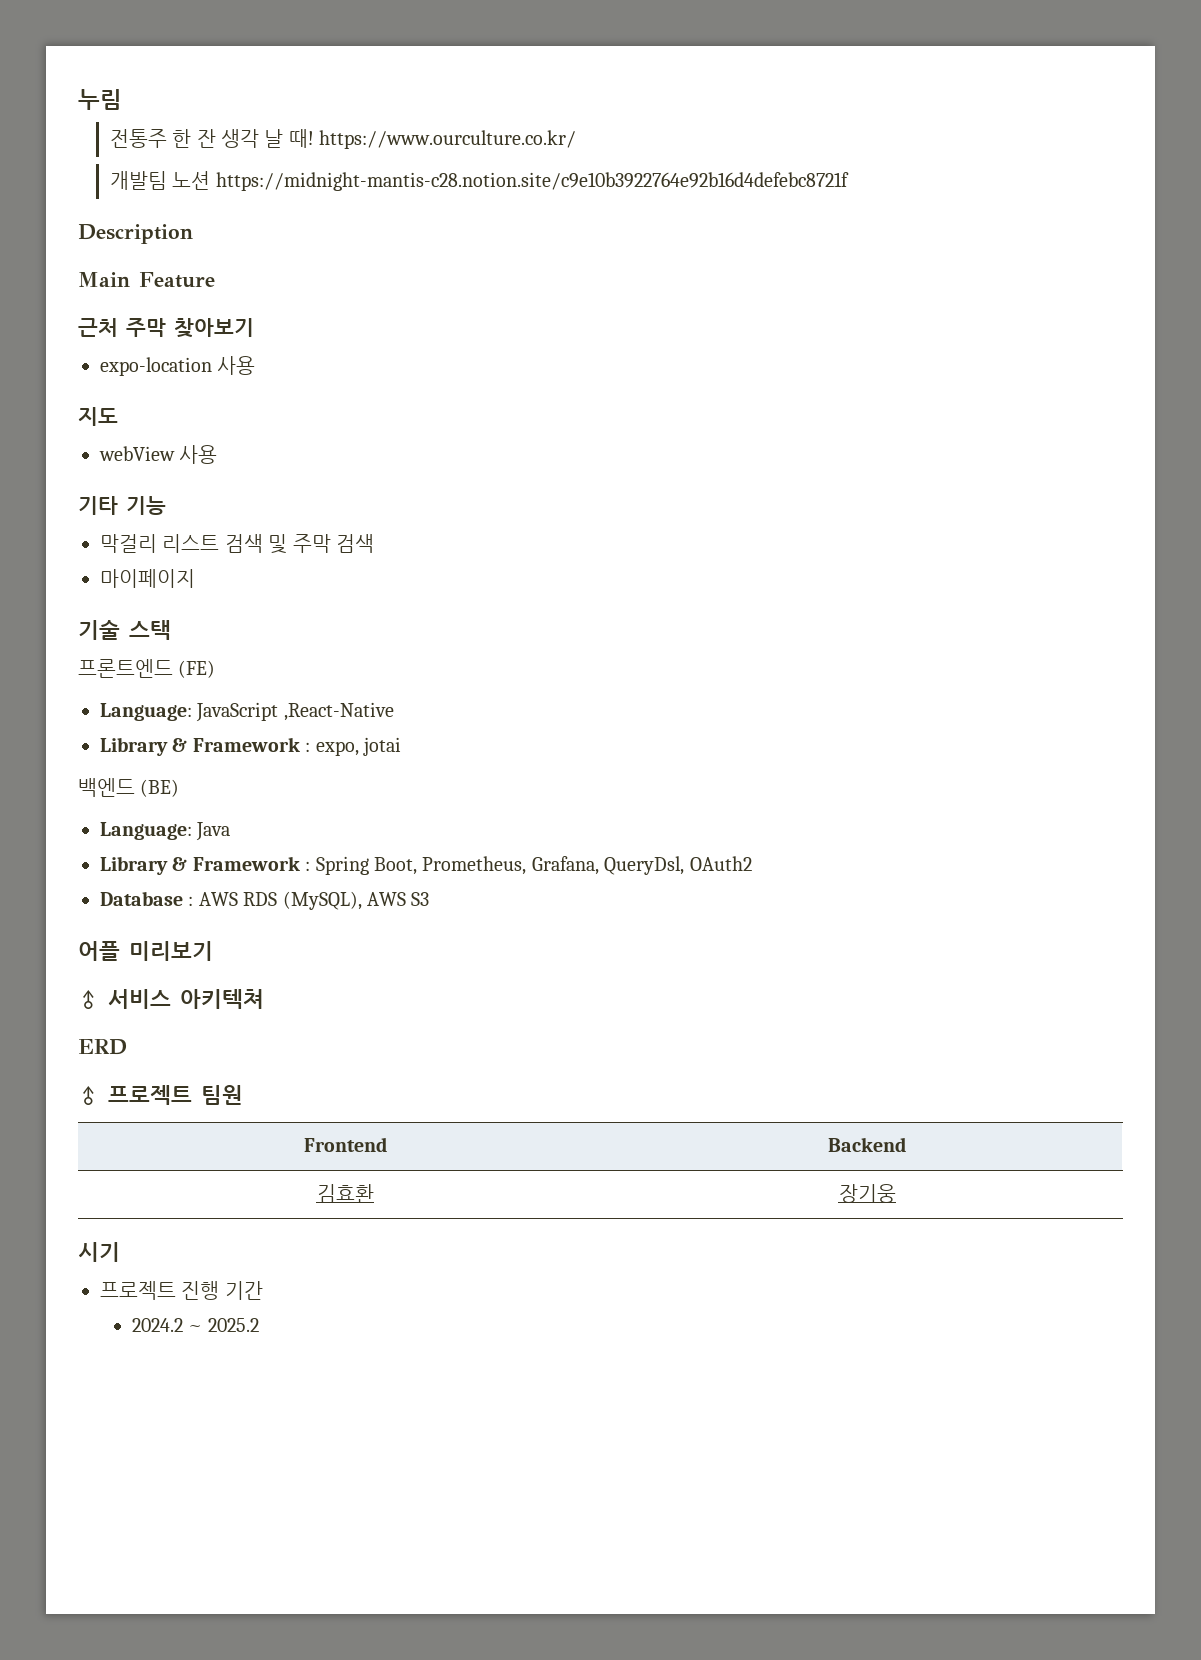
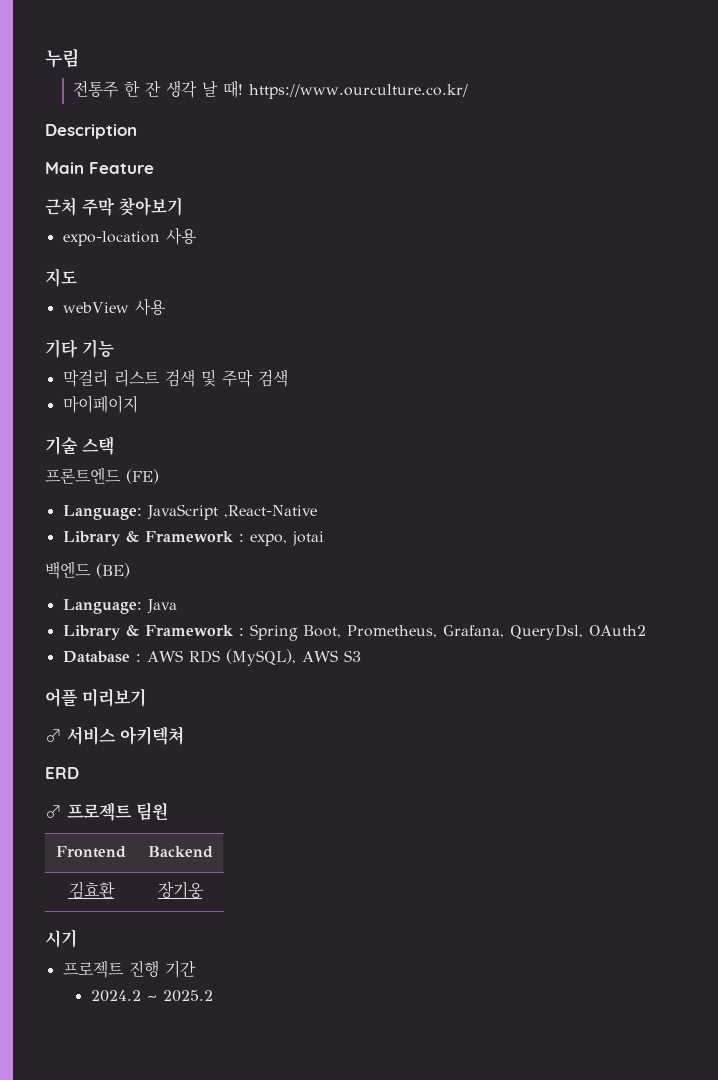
- 개발팀 노션 https://midnight-mantis-c28.notion.site/c9e10b3922764e92b16d4defebc8721f

